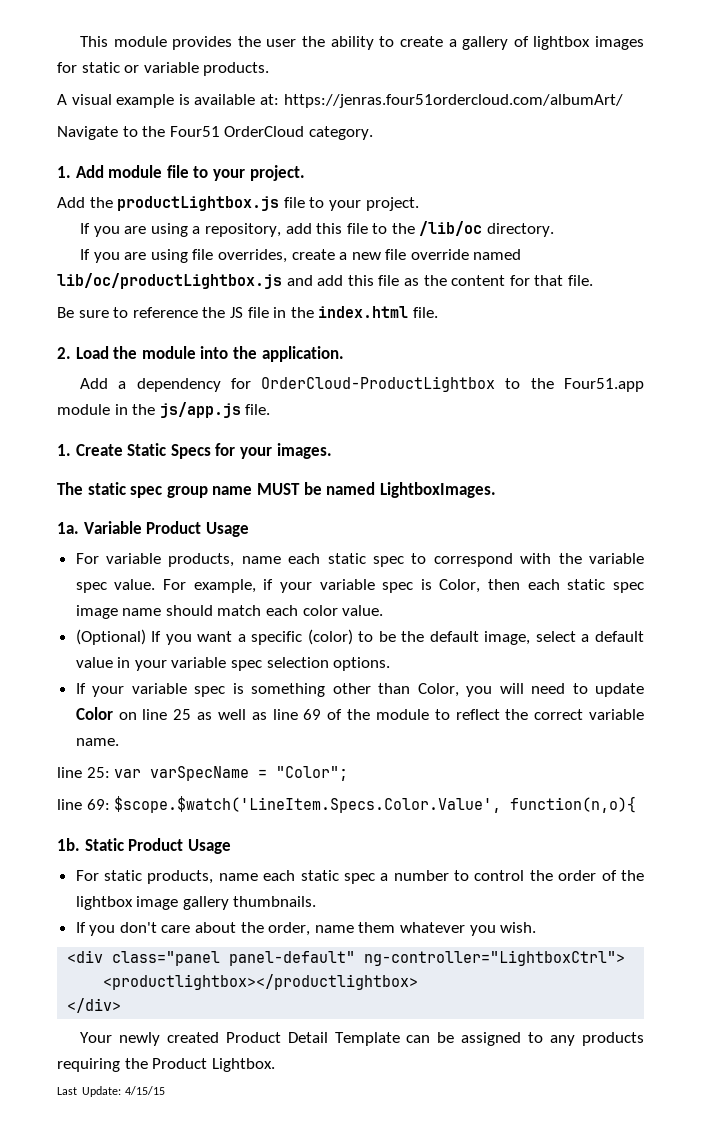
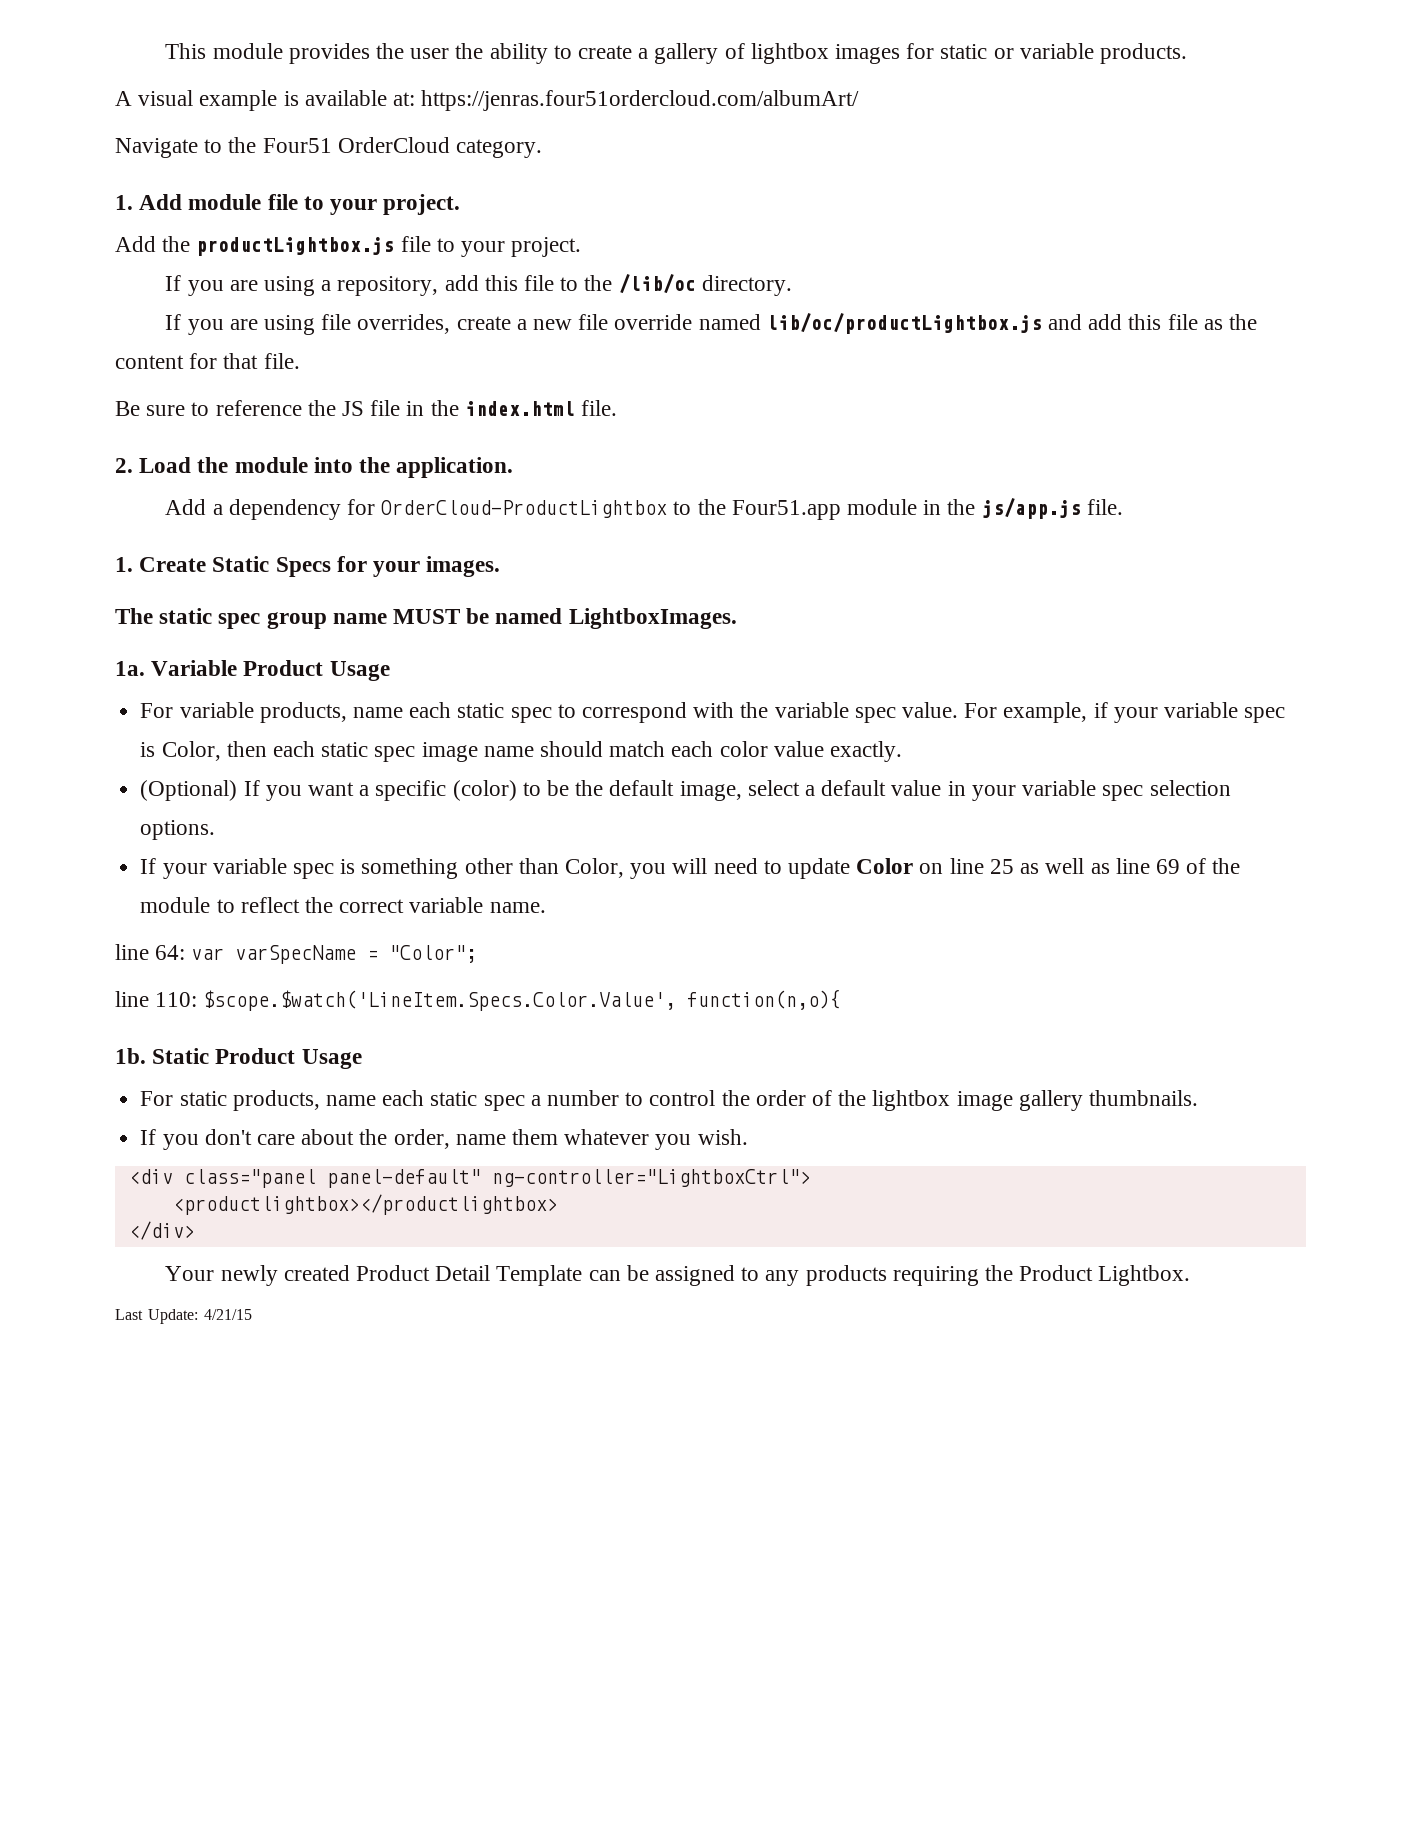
- For example, if your variable spec is Color, then each static spec image name should match each color value.
+ For example, if your variable spec is Color, then each static spec image name should match each color value exactly.
- line 25: var varSpecName = "Color";
+ line 64: var varSpecName = "Color";
- line 69: $scope.$watch('LineItem.Specs.Color.Value', function(n,o){
+ line 110: $scope.$watch('LineItem.Specs.Color.Value', function(n,o){
- Last Update: 4/15/15
+ Last Update: 4/21/15

